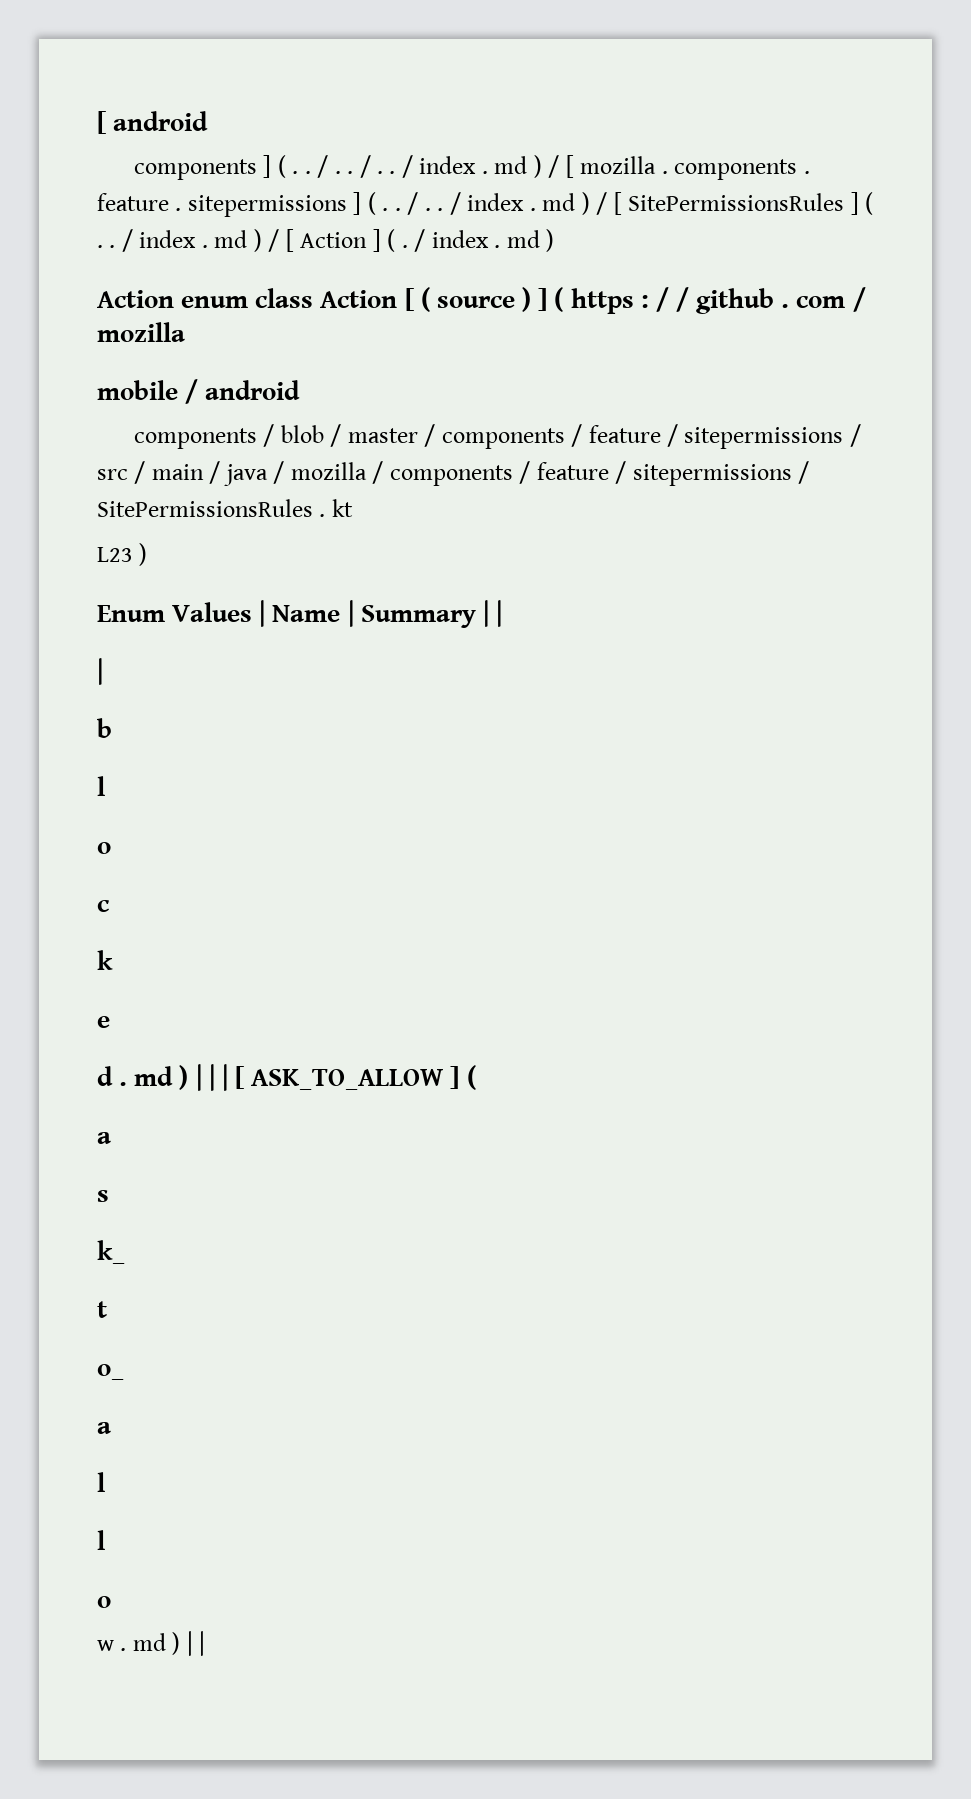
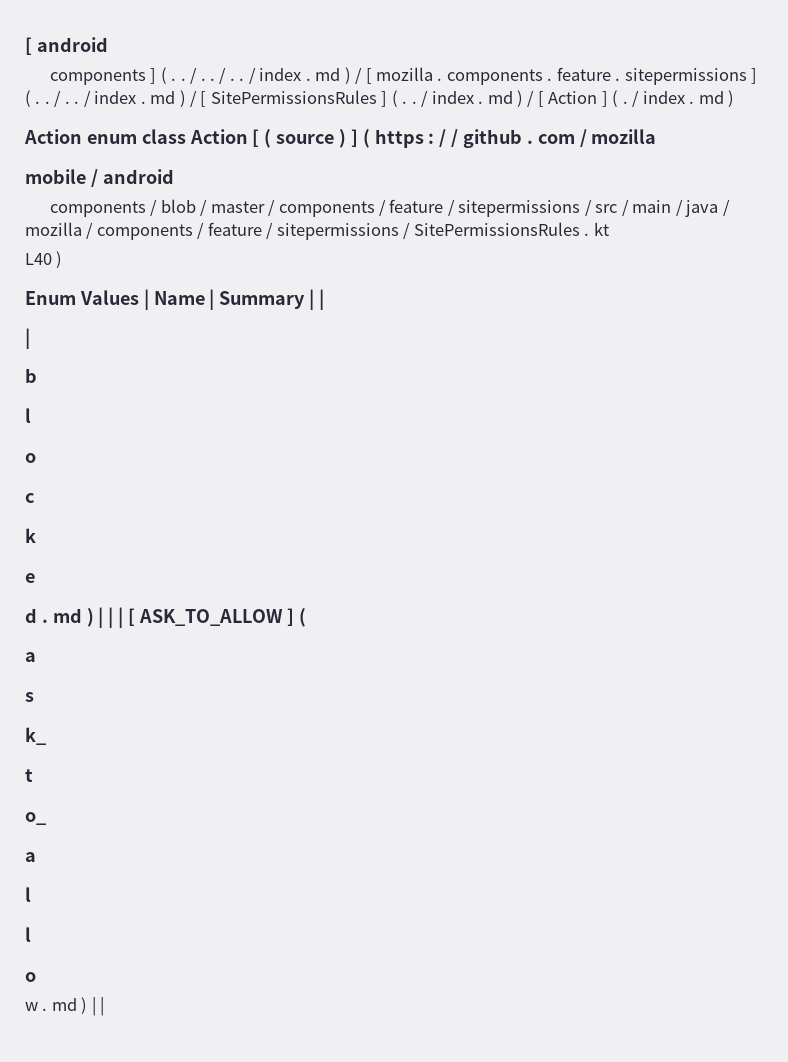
- L23 )
+ L40 )

